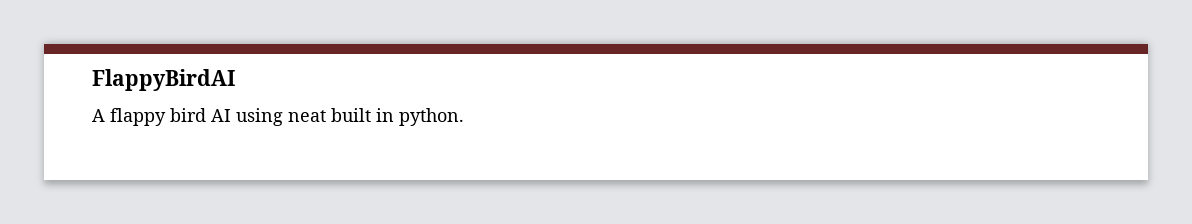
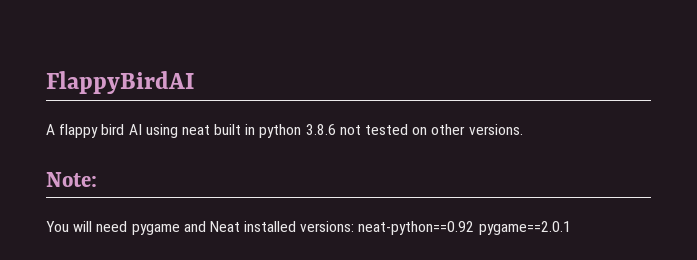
- A flappy bird AI using neat built in python.
+ A flappy bird AI using neat built in python 3.8.6 not tested on other versions.
+ Note:
+ You will need pygame and Neat installed versions: neat-python==0.92 pygame==2.0.1

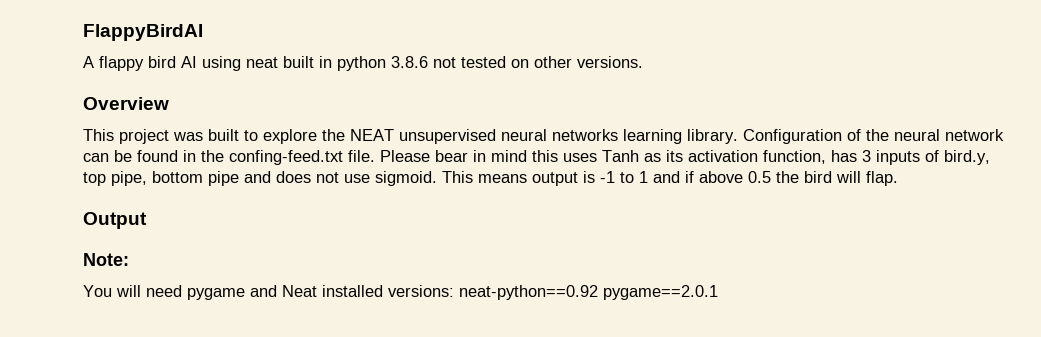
+ Overview
+ This project was built to explore the NEAT unsupervised neural networks learning library. Configuration of the neural network can be found in the confing-feed.txt file. Please bear in mind this uses Tanh as its activation function, has 3 inputs of bird.y, top pipe, bottom pipe and does not use sigmoid. This means output is -1 to 1 and if above 0.5 the bird will flap.
+ Output

